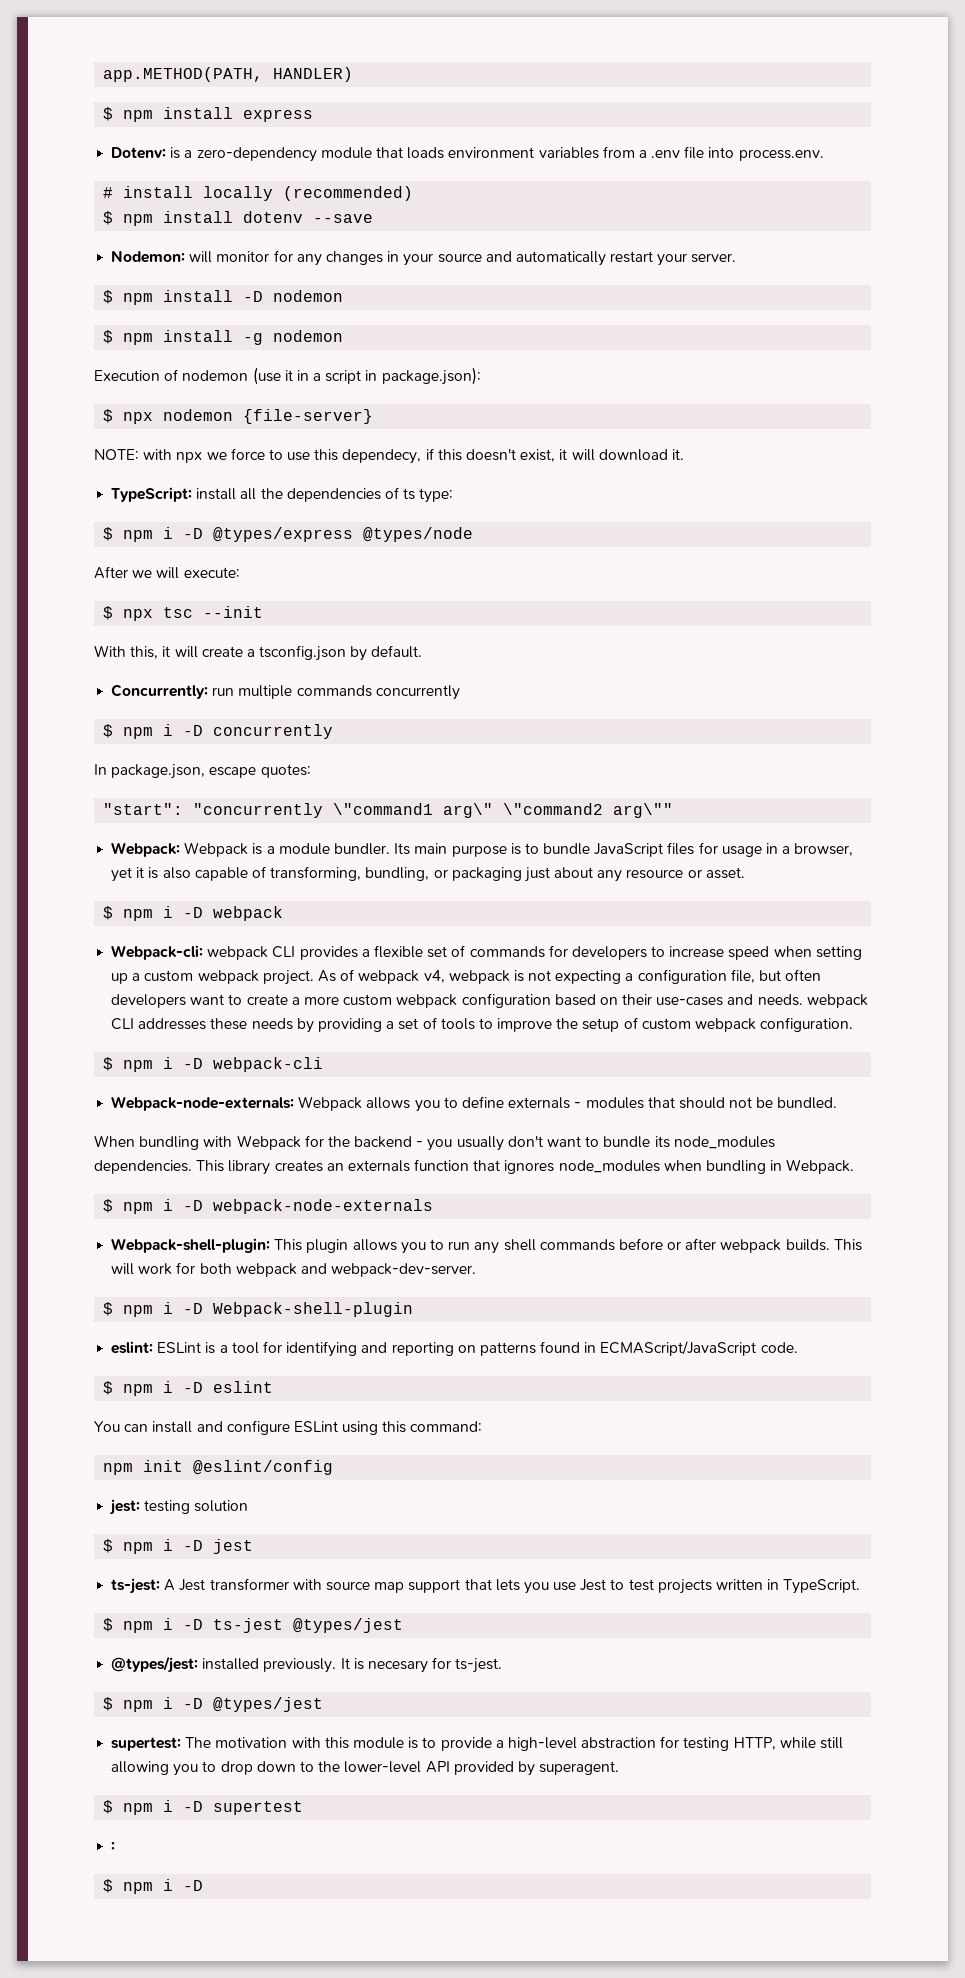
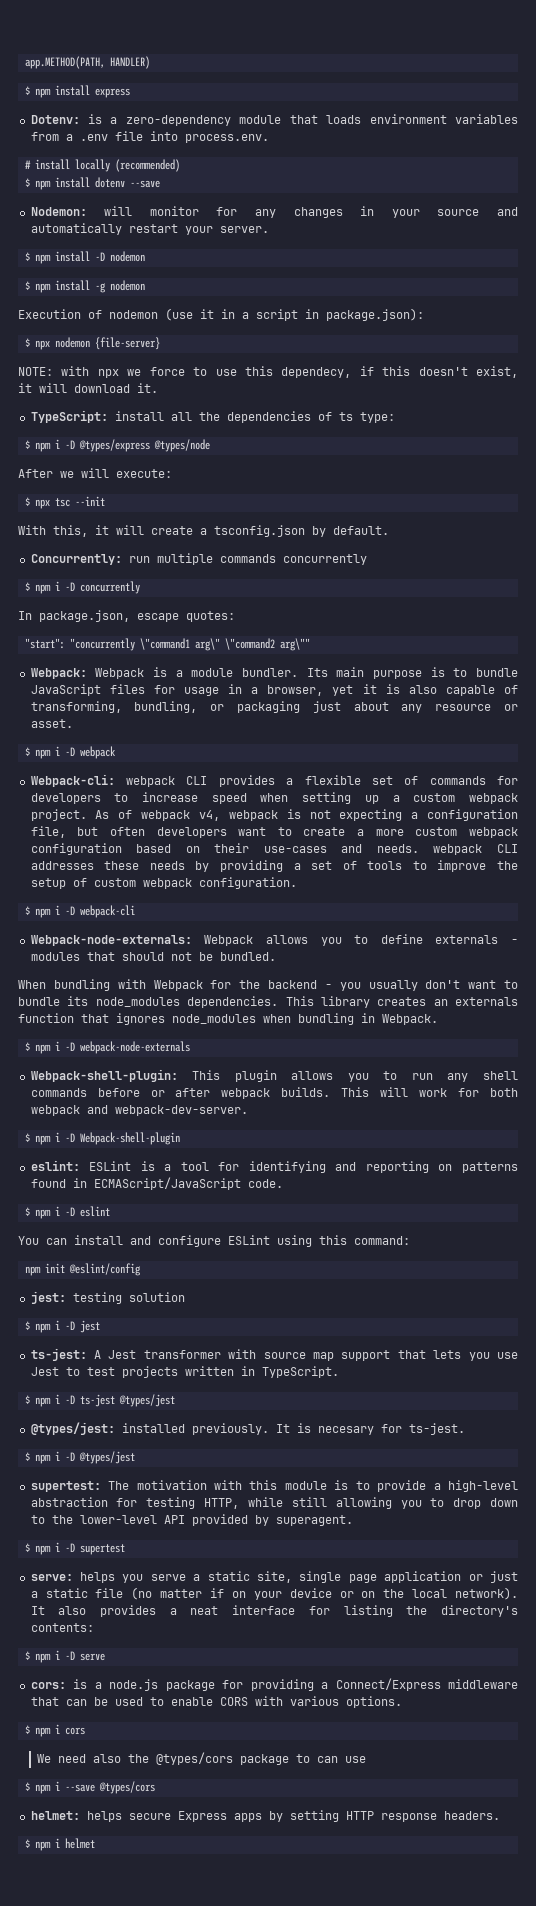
- :
- $ npm i -D
+ serve: helps you serve a static site, single page application or just a static file (no matter if on your device or on the local network). It also provides a neat interface for listing the directory's contents:
+ $ npm i -D serve
+ cors: is a node.js package for providing a Connect/Express middleware that can be used to enable CORS with various options.
+ $ npm i cors
+ We need also the @types/cors package to can use
+ $ npm i --save @types/cors
+ helmet: helps secure Express apps by setting HTTP response headers.
+ $ npm i helmet

